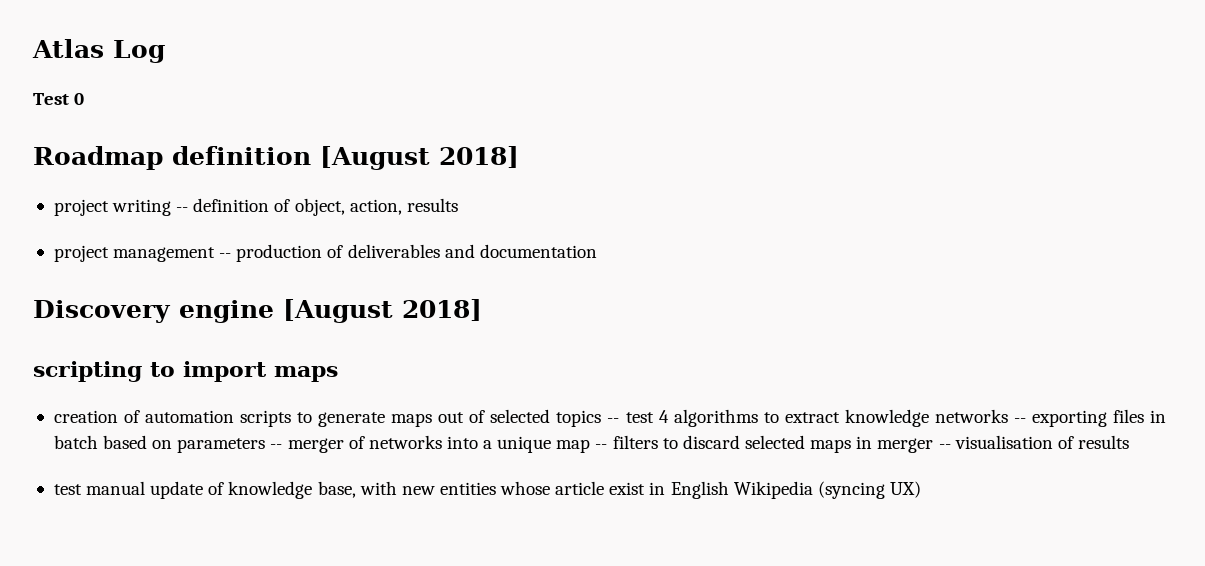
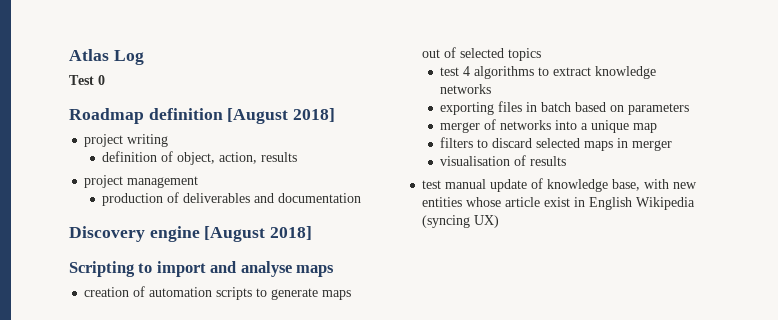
- project writing -- definition of object, action, results
+ project writing
+ definition of object, action, results
- project management -- production of deliverables and documentation
+ project management
+ production of deliverables and documentation
- scripting to import maps
+ Scripting to import and analyse maps
- creation of automation scripts to generate maps out of selected topics -- test 4 algorithms to extract knowledge networks -- exporting files in batch based on parameters -- merger of networks into a unique map -- filters to discard selected maps in merger -- visualisation of results
+ creation of automation scripts to generate maps out of selected topics
+ test 4 algorithms to extract knowledge networks
+ exporting files in batch based on parameters
+ merger of networks into a unique map
+ filters to discard selected maps in merger
+ visualisation of results

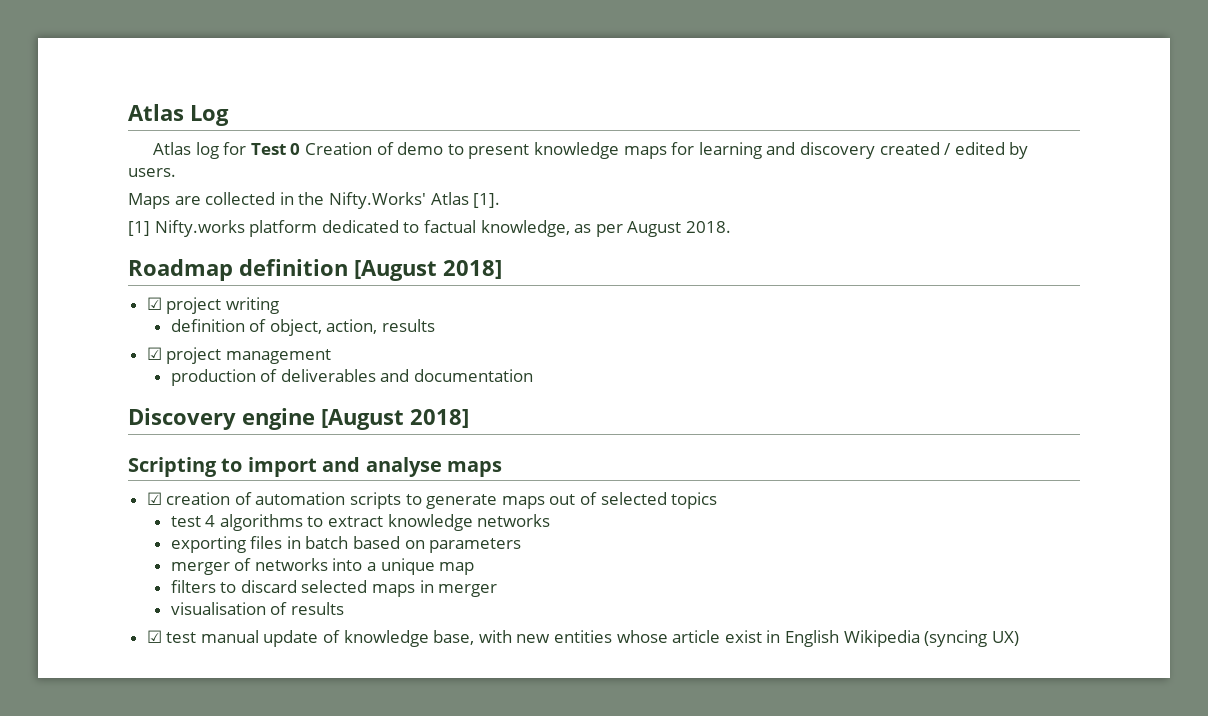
- Test 0
+ Atlas log for Test 0 Creation of demo to present knowledge maps for learning and discovery created / edited by users.
+ Maps are collected in the Nifty.Works' Atlas [1].
+ [1] Nifty.works platform dedicated to factual knowledge, as per August 2018.
- project writing
+ ☑ project writing
- project management
+ ☑ project management
- creation of automation scripts to generate maps out of selected topics
+ ☑ creation of automation scripts to generate maps out of selected topics
- test manual update of knowledge base, with new entities whose article exist in English Wikipedia (syncing UX)
+ ☑ test manual update of knowledge base, with new entities whose article exist in English Wikipedia (syncing UX)

